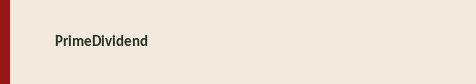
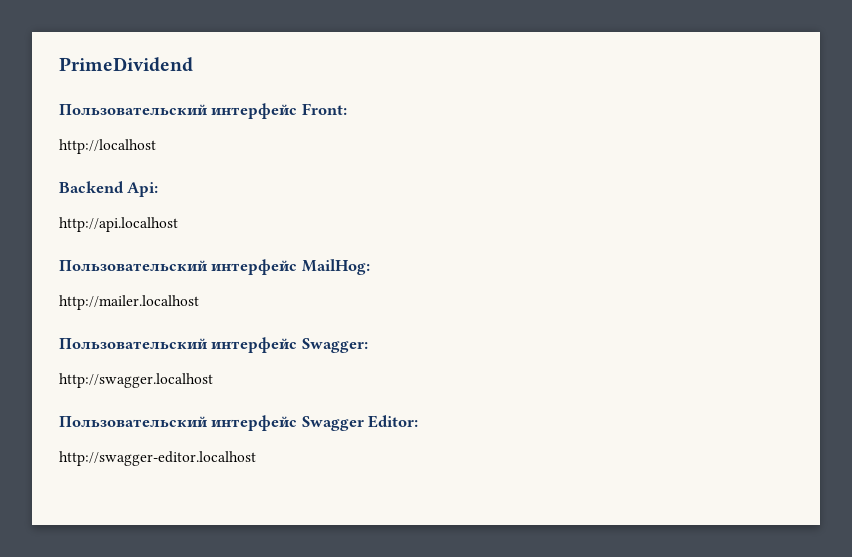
+ Пользовательский интерфейс Front:
+ http://localhost
+ Backend Api:
+ http://api.localhost
+ Пользовательский интерфейс MailHog:
+ http://mailer.localhost
+ Пользовательский интерфейс Swagger:
+ http://swagger.localhost
+ Пользовательский интерфейс Swagger Editor:
+ http://swagger-editor.localhost

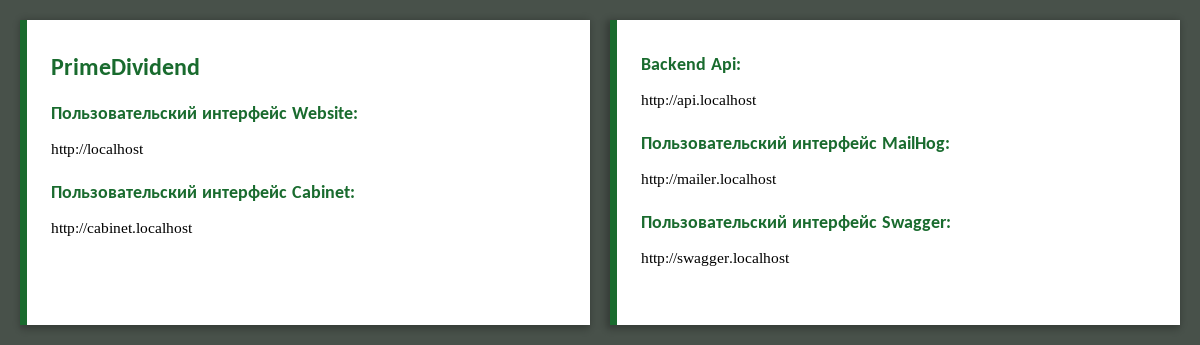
- Пользовательский интерфейс Front:
+ Пользовательский интерфейс Website:
+ Пользовательский интерфейс Cabinet:
+ http://cabinet.localhost
- Пользовательский интерфейс Swagger Editor:
- http://swagger-editor.localhost

